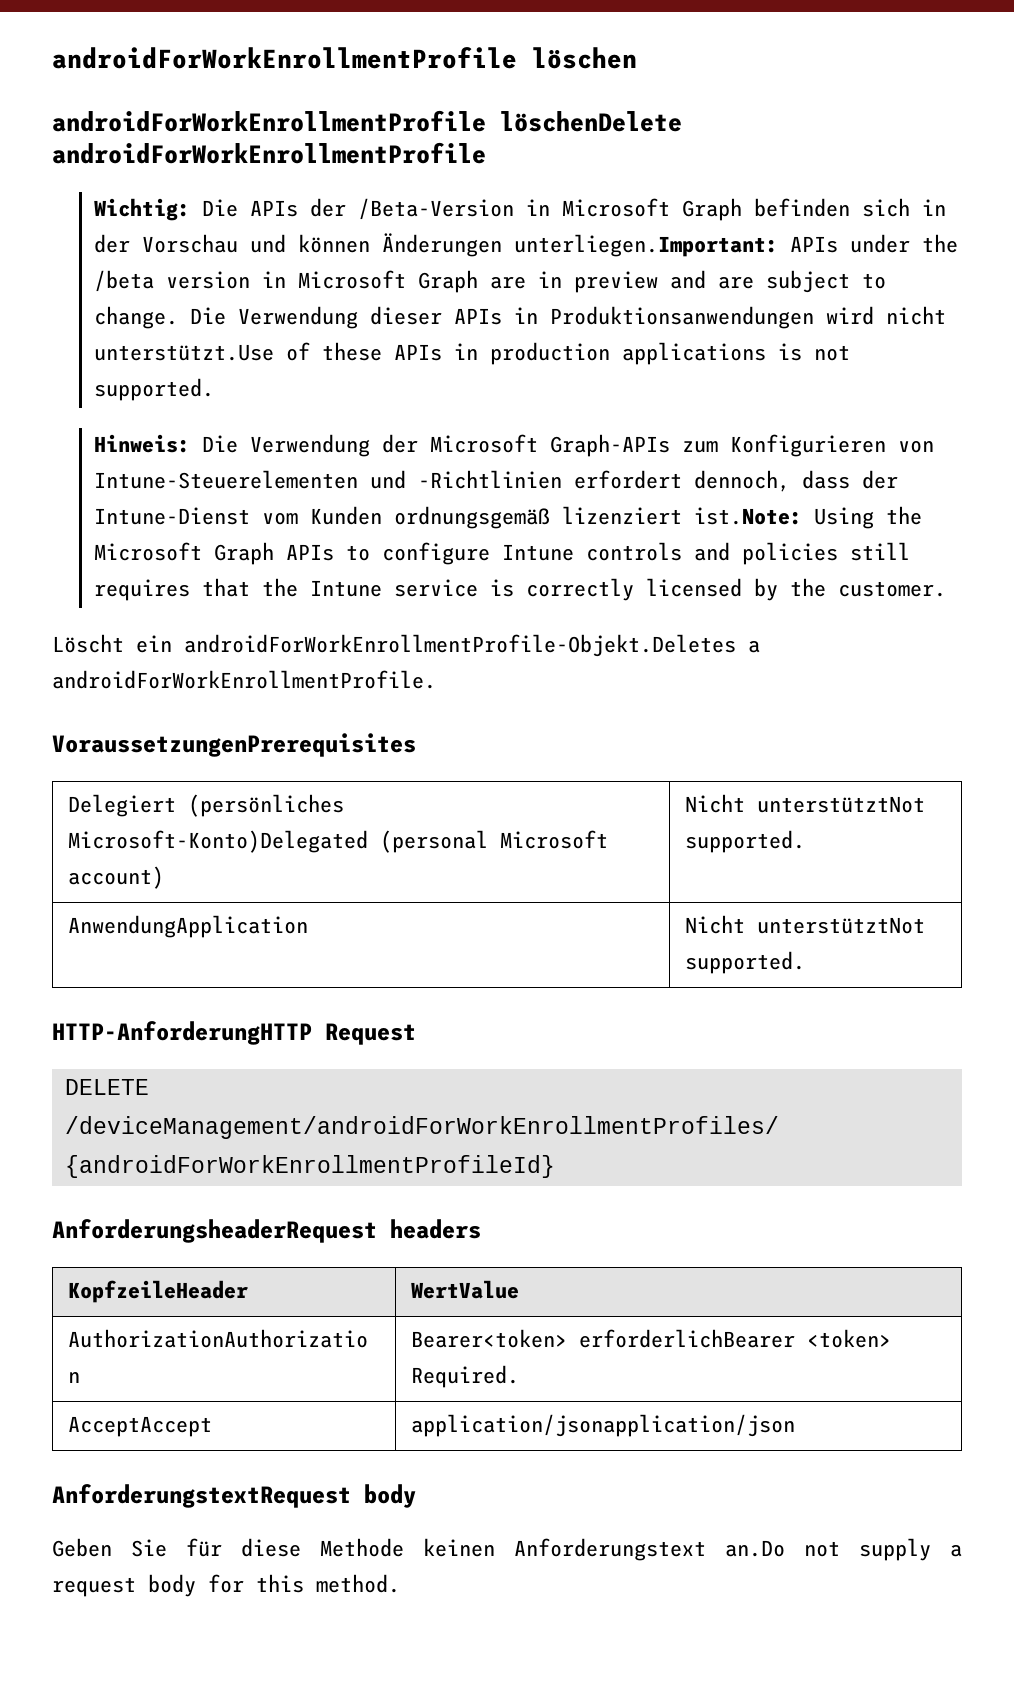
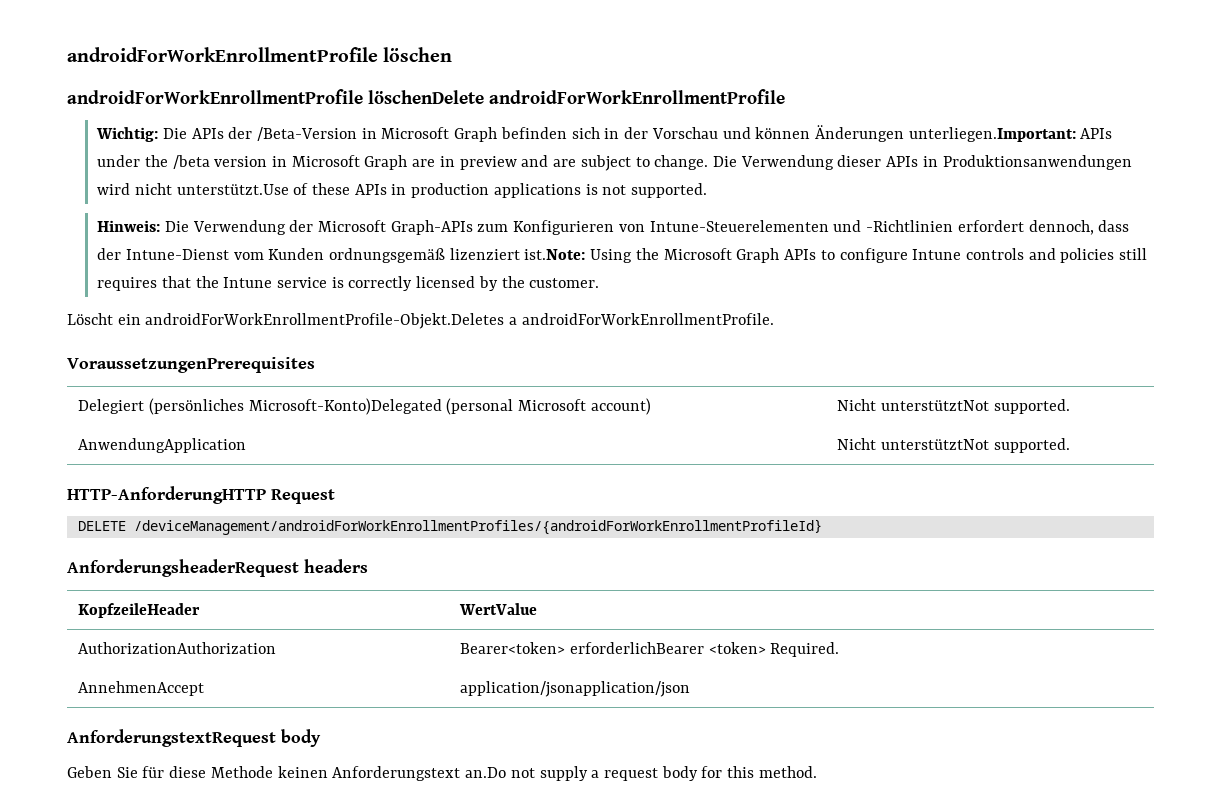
- AcceptAccept | application/jsonapplication/json
+ AnnehmenAccept | application/jsonapplication/json

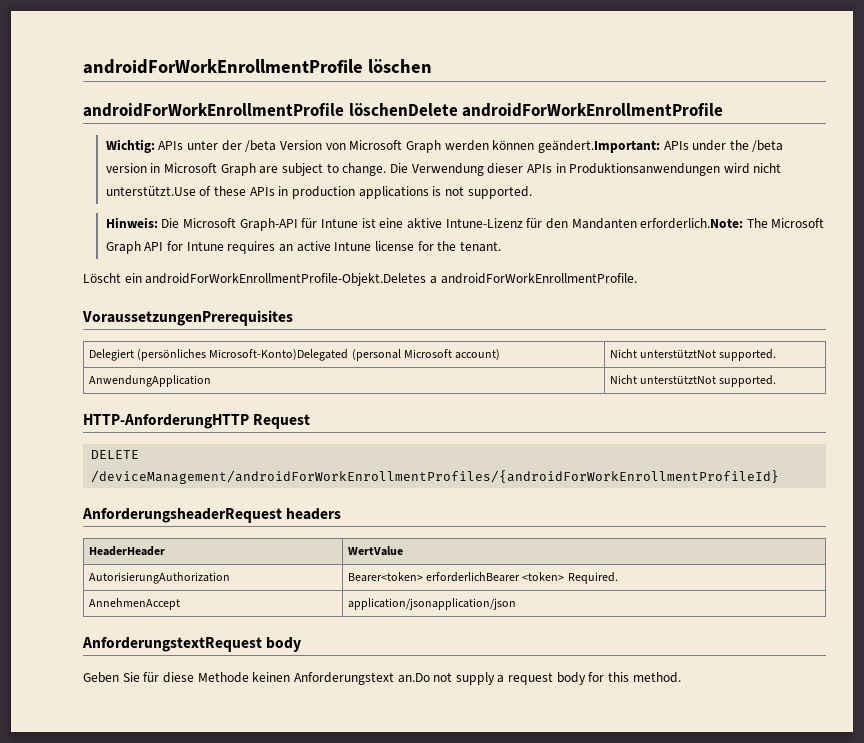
- Wichtig: Die APIs der /Beta-Version in Microsoft Graph befinden sich in der Vorschau und können Änderungen unterliegen.Important: APIs under the /beta version in Microsoft Graph are in preview and are subject to change.
+ Wichtig: APIs unter der /beta Version von Microsoft Graph werden können geändert.Important: APIs under the /beta version in Microsoft Graph are subject to change.
- Hinweis: Die Verwendung der Microsoft Graph-APIs zum Konfigurieren von Intune-Steuerelementen und -Richtlinien erfordert dennoch, dass der Intune-Dienst vom Kunden ordnungsgemäß lizenziert ist.Note: Using the Microsoft Graph APIs to configure Intune controls and policies still requires that the Intune service is correctly licensed by the customer.
+ Hinweis: Die Microsoft Graph-API für Intune ist eine aktive Intune-Lizenz für den Mandanten erforderlich.Note: The Microsoft Graph API for Intune requires an active Intune license for the tenant.
- KopfzeileHeader | WertValue
+ HeaderHeader | WertValue
- AuthorizationAuthorization | Bearer<token> erforderlichBearer <token> Required.
+ AutorisierungAuthorization | Bearer<token> erforderlichBearer <token> Required.

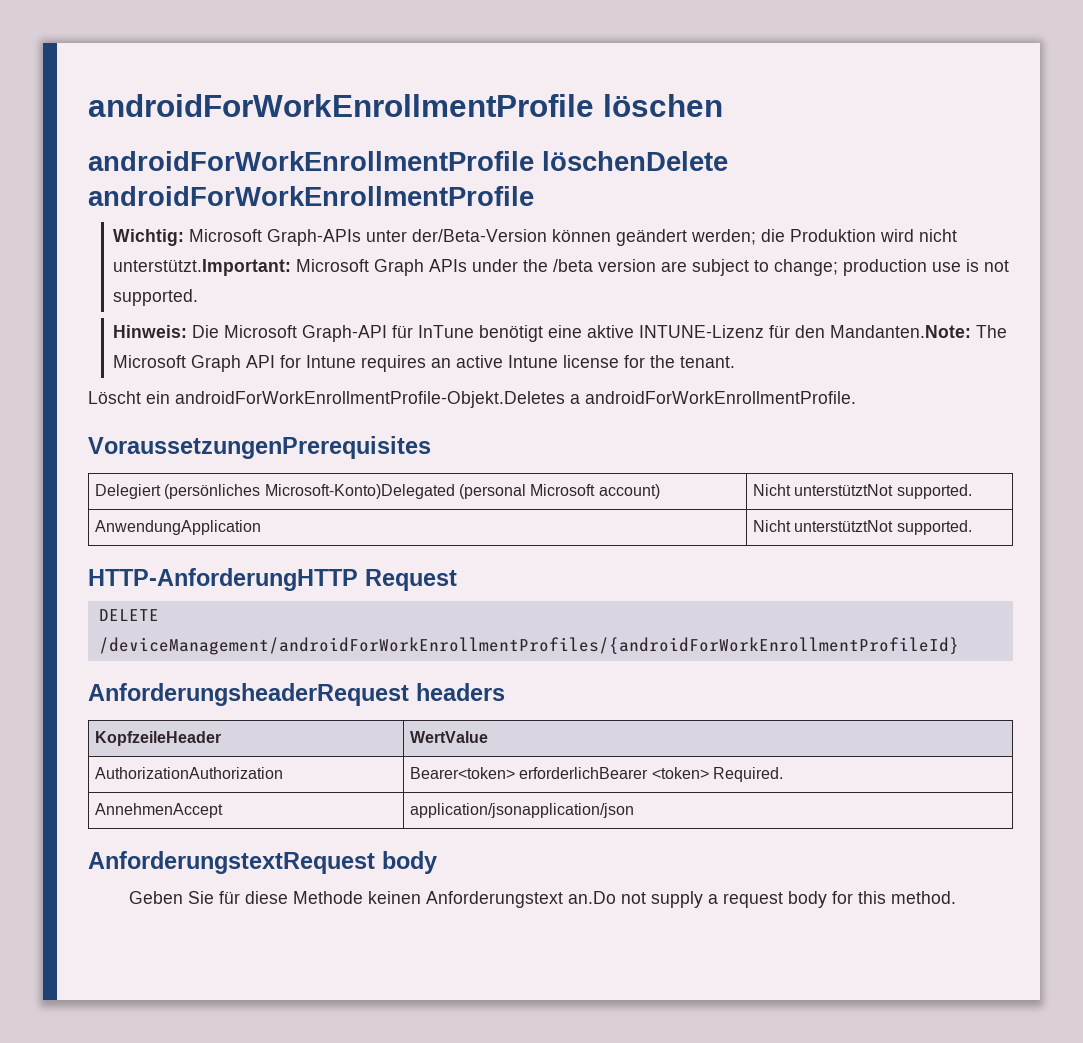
- Wichtig: APIs unter der /beta Version von Microsoft Graph werden können geändert.Important: APIs under the /beta version in Microsoft Graph are subject to change. Die Verwendung dieser APIs in Produktionsanwendungen wird nicht unterstützt.Use of these APIs in production applications is not supported.
+ Wichtig: Microsoft Graph-APIs unter der/Beta-Version können geändert werden; die Produktion wird nicht unterstützt.Important: Microsoft Graph APIs under the /beta version are subject to change; production use is not supported.
- Hinweis: Die Microsoft Graph-API für Intune ist eine aktive Intune-Lizenz für den Mandanten erforderlich.Note: The Microsoft Graph API for Intune requires an active Intune license for the tenant.
+ Hinweis: Die Microsoft Graph-API für InTune benötigt eine aktive INTUNE-Lizenz für den Mandanten.Note: The Microsoft Graph API for Intune requires an active Intune license for the tenant.
- HeaderHeader | WertValue
+ KopfzeileHeader | WertValue
- AutorisierungAuthorization | Bearer<token> erforderlichBearer <token> Required.
+ AuthorizationAuthorization | Bearer<token> erforderlichBearer <token> Required.

